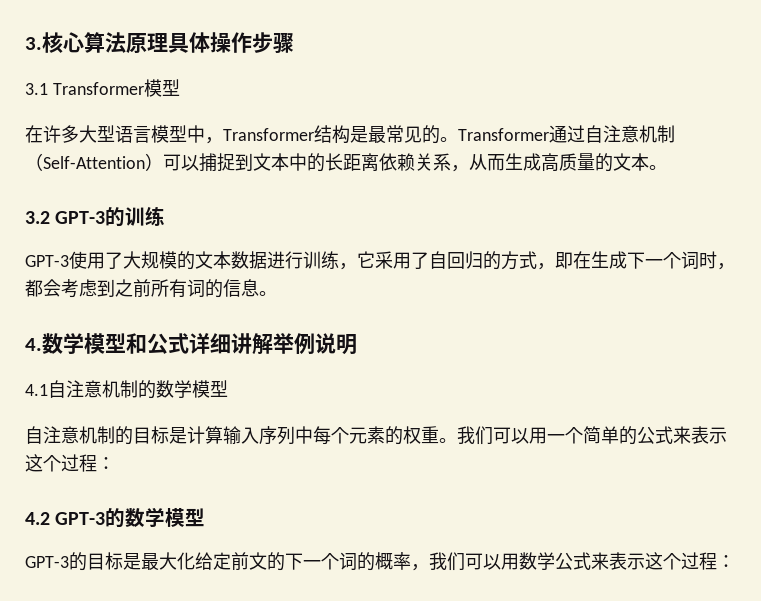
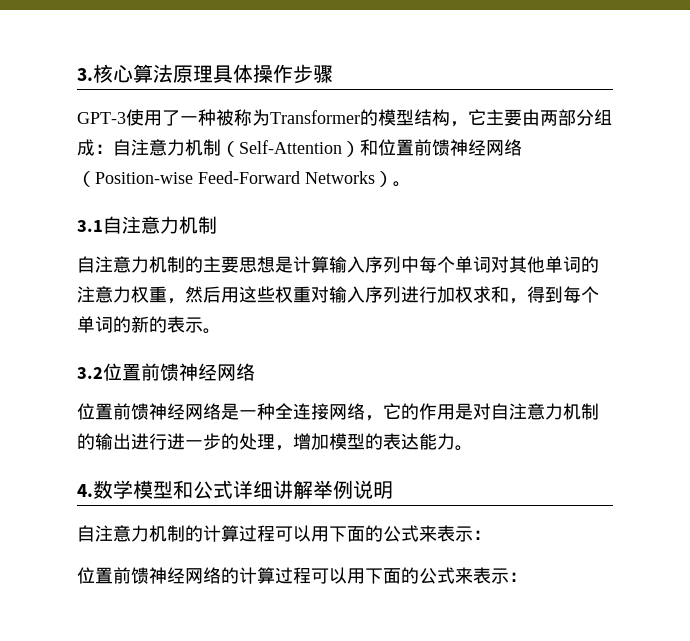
- 3.1 Transformer模型
- 在许多大型语言模型中，Transformer结构是最常见的。Transformer通过自注意机制（Self-Attention）可以捕捉到文本中的长距离依赖关系，从而生成高质量的文本。
- 3.2 GPT-3的训练
- GPT-3使用了大规模的文本数据进行训练，它采用了自回归的方式，即在生成下一个词时，都会考虑到之前所有词的信息。
+ GPT-3使用了一种被称为Transformer的模型结构，它主要由两部分组成：自注意力机制（Self-Attention）和位置前馈神经网络（Position-wise Feed-Forward Networks）。
+ 3.1自注意力机制
+ 自注意力机制的主要思想是计算输入序列中每个单词对其他单词的注意力权重，然后用这些权重对输入序列进行加权求和，得到每个单词的新的表示。
+ 3.2位置前馈神经网络
+ 位置前馈神经网络是一种全连接网络，它的作用是对自注意力机制的输出进行进一步的处理，增加模型的表达能力。
- 4.1自注意机制的数学模型
- 自注意机制的目标是计算输入序列中每个元素的权重。我们可以用一个简单的公式来表示这个过程：
- 4.2 GPT-3的数学模型
- GPT-3的目标是最大化给定前文的下一个词的概率，我们可以用数学公式来表示这个过程：
+ 自注意力机制的计算过程可以用下面的公式来表示：
+ 位置前馈神经网络的计算过程可以用下面的公式来表示：

